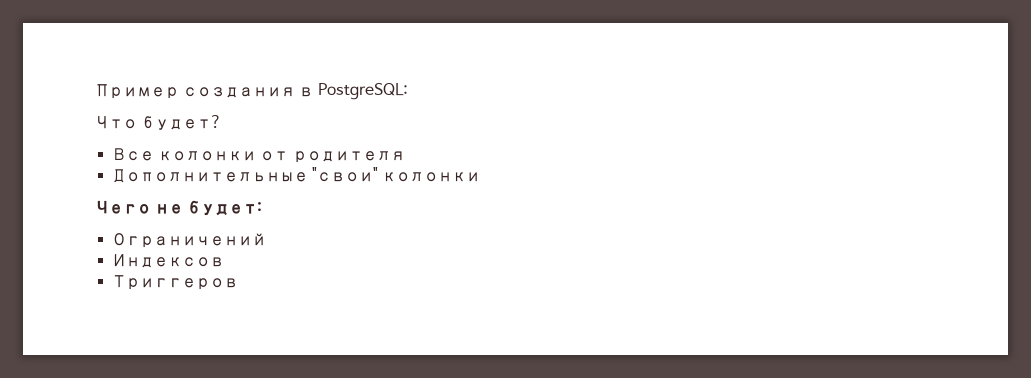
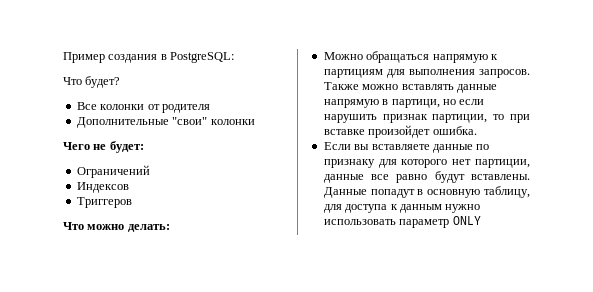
+ Что можно делать:
+ Можно обращаться напрямую к партициям для выполнения запросов. Также можно вставлять данные напрямую в партици, но если нарушить признак партиции, то при вставке произойдет ошибка.
+ Если вы вставляете данные по признаку для которого нет партиции, данные все равно будут вставлены. Данные попадут в основную таблицу, для доступа к данным нужно использовать параметр ONLY

